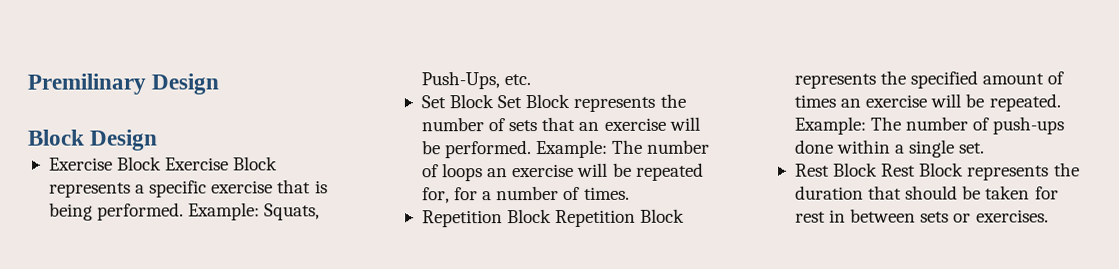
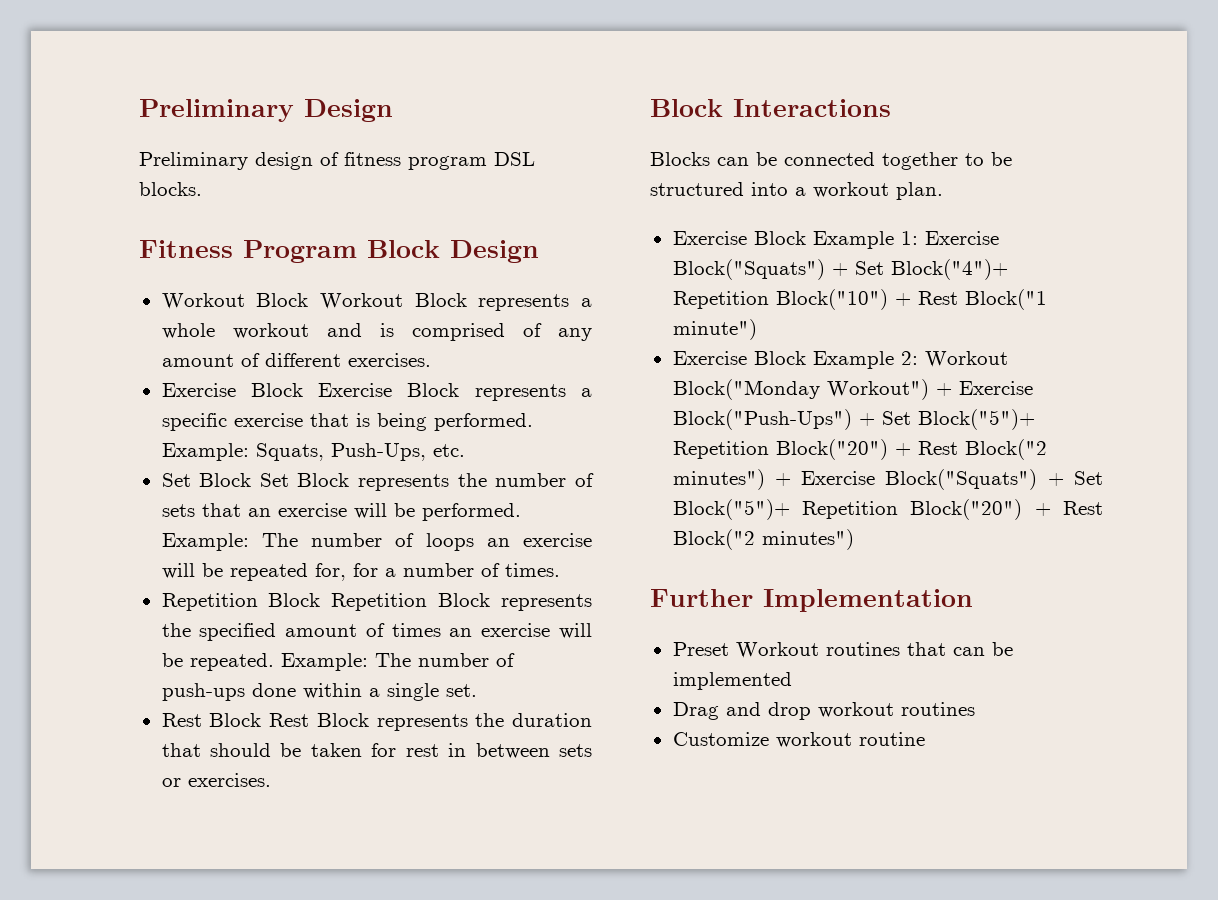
- Premilinary Design
- Block Design
+ Preliminary Design
+ Preliminary design of fitness program DSL blocks.
+ Fitness Program Block Design
+ Workout Block Workout Block represents a whole workout and is comprised of any amount of different exercises.
+ Block Interactions
+ Blocks can be connected together to be structured into a workout plan.
+ Exercise Block Example 1: Exercise Block("Squats") + Set Block("4")+ Repetition Block("10") + Rest Block("1 minute")
+ Exercise Block Example 2: Workout Block("Monday Workout") + Exercise Block("Push-Ups") + Set Block("5")+ Repetition Block("20") + Rest Block("2 minutes") + Exercise Block("Squats") + Set Block("5")+ Repetition Block("20") + Rest Block("2 minutes")
+ Further Implementation
+ Preset Workout routines that can be implemented
+ Drag and drop workout routines
+ Customize workout routine

